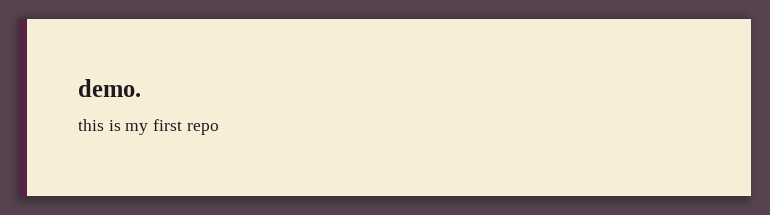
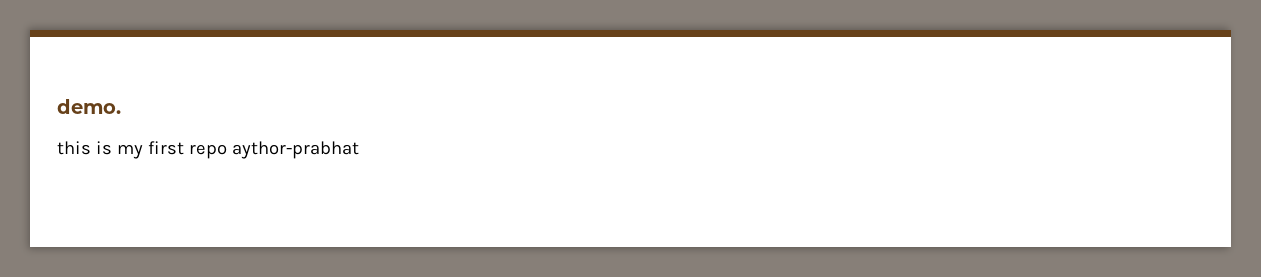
- this is my first repo
+ this is my first repo aythor-prabhat

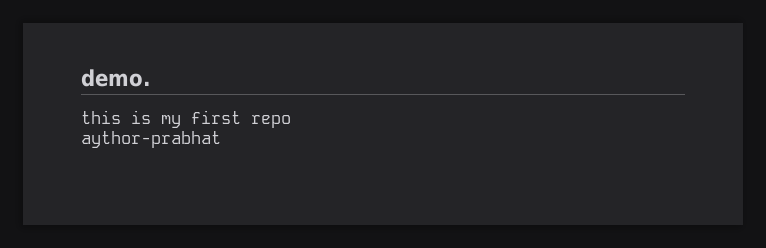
- this is my first repo aythor-prabhat
+ this is my first repo
+ aythor-prabhat

